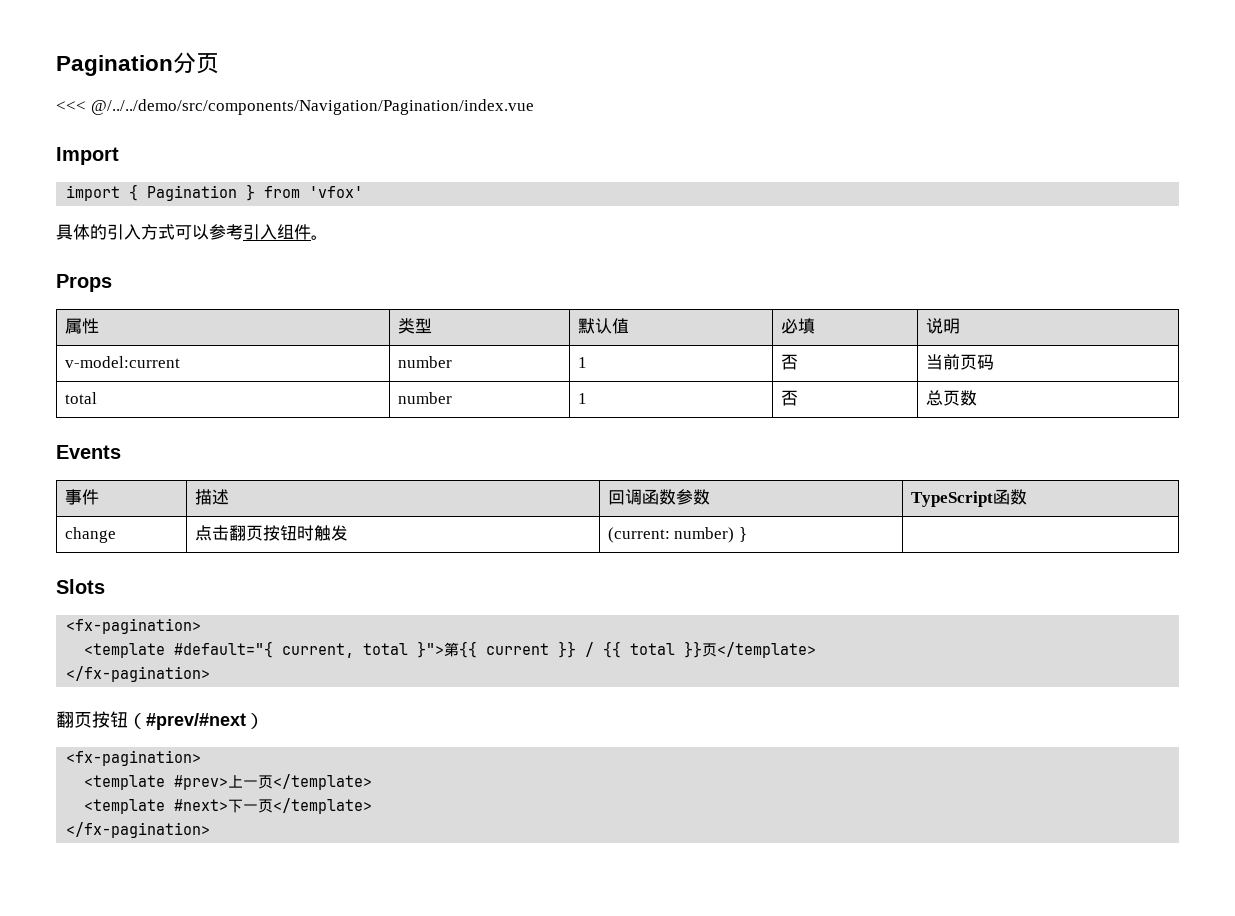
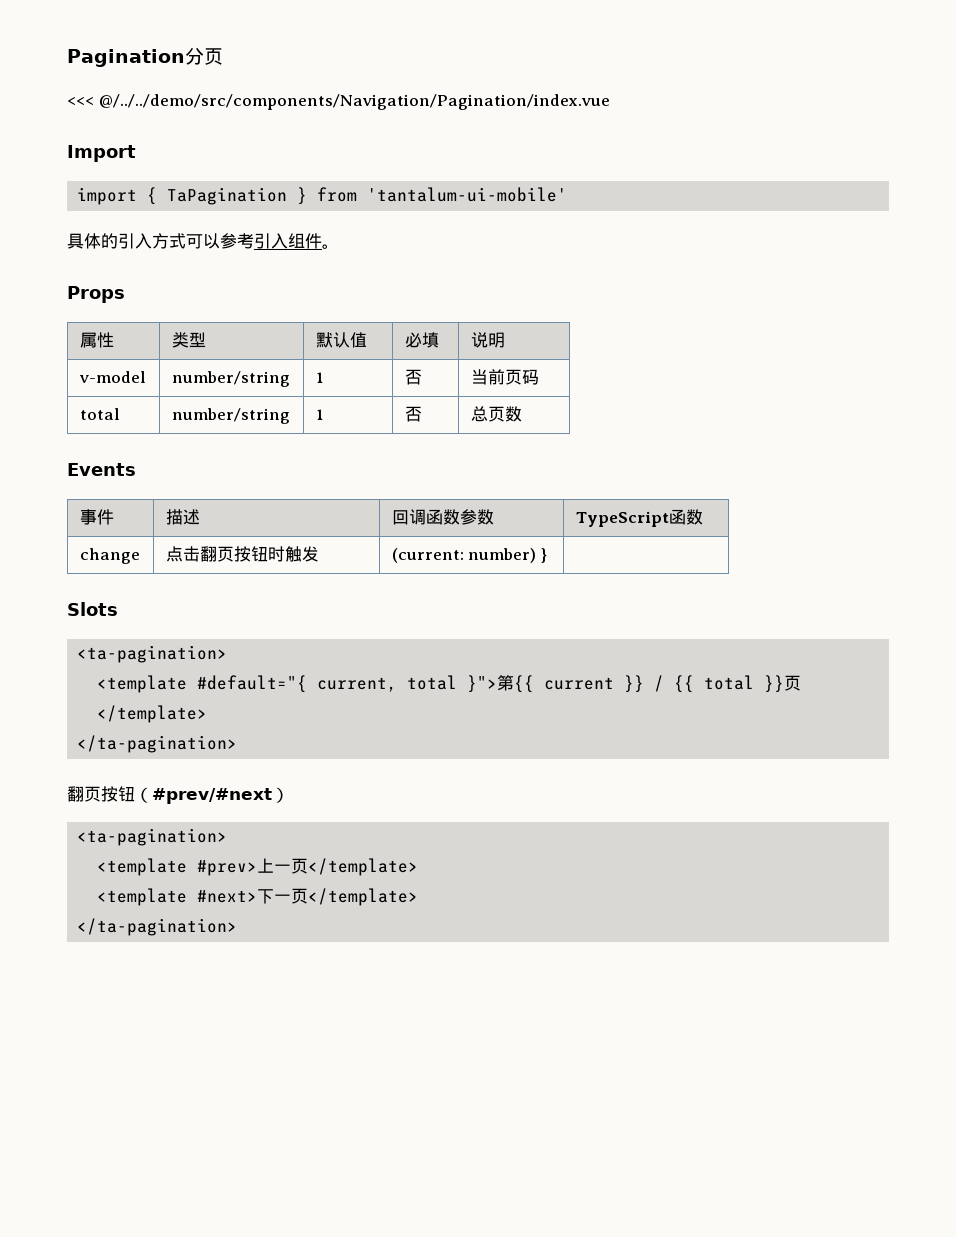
- import { Pagination } from 'vfox'
+ import { TaPagination } from 'tantalum-ui-mobile'
- v-model:current | number | 1 | 否 | 当前页码
+ v-model | number/string | 1 | 否 | 当前页码
- total | number | 1 | 否 | 总页数
+ total | number/string | 1 | 否 | 总页数
  Slots
- <fx-pagination>
+ <ta-pagination>
  <template #default="{ current, total }">第{{ current }} / {{ total }}页</template>
- </fx-pagination>
+ </ta-pagination>
  翻页按钮（#prev/#next）
- <fx-pagination>
+ <ta-pagination>
  <template #next>下一页</template>
- </fx-pagination>
+ </ta-pagination>

